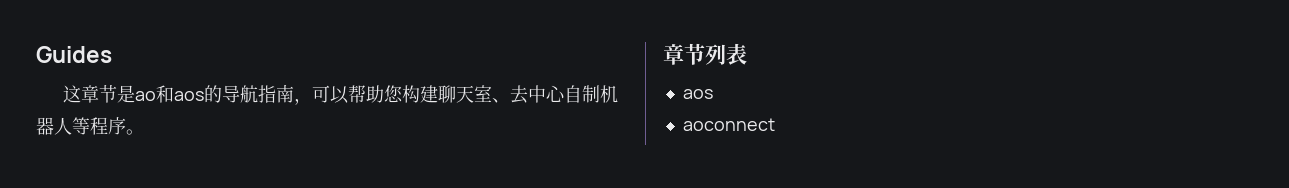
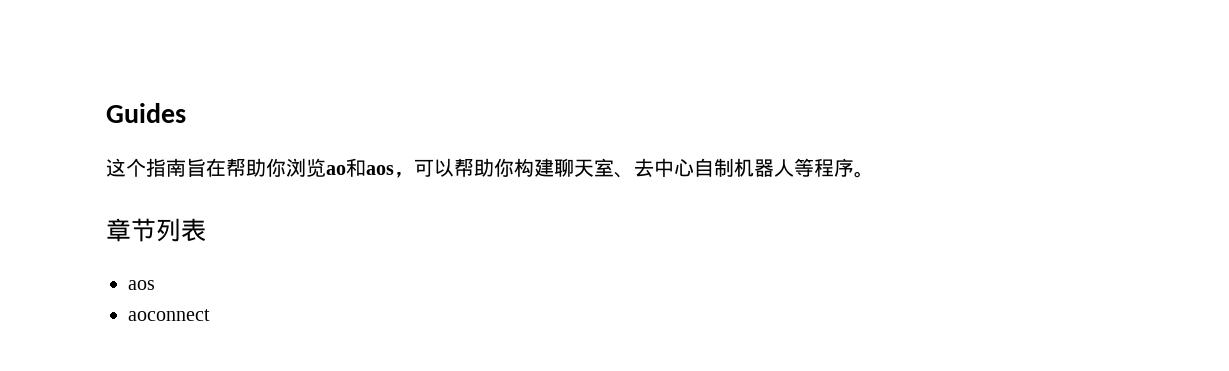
- 这章节是ao和aos的导航指南，可以帮助您构建聊天室、去中心自制机器人等程序。
+ 这个指南旨在帮助你浏览ao和aos，可以帮助你构建聊天室、去中心自制机器人等程序。

